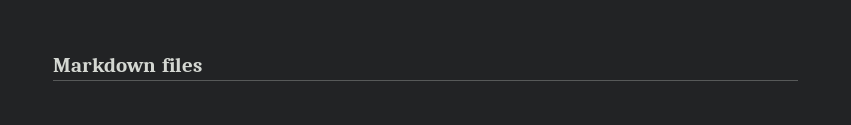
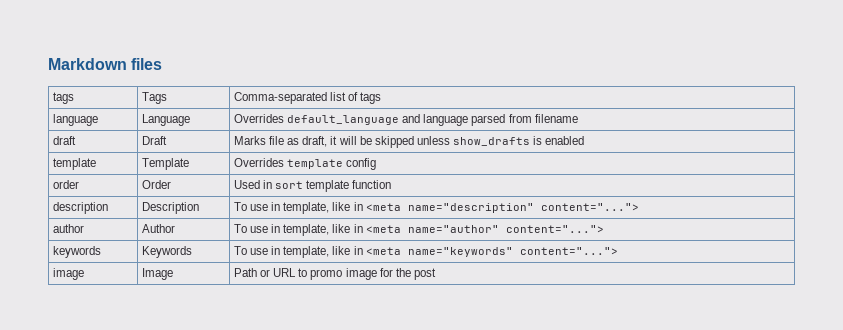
+ tags | Tags | Comma-separated list of tags
+ language | Language | Overrides default_language and language parsed from filename
+ draft | Draft | Marks file as draft, it will be skipped unless show_drafts is enabled
+ template | Template | Overrides template config
+ order | Order | Used in sort template function
+ description | Description | To use in template, like in <meta name="description" content="...">
+ author | Author | To use in template, like in <meta name="author" content="...">
+ keywords | Keywords | To use in template, like in <meta name="keywords" content="...">
+ image | Image | Path or URL to promo image for the post

